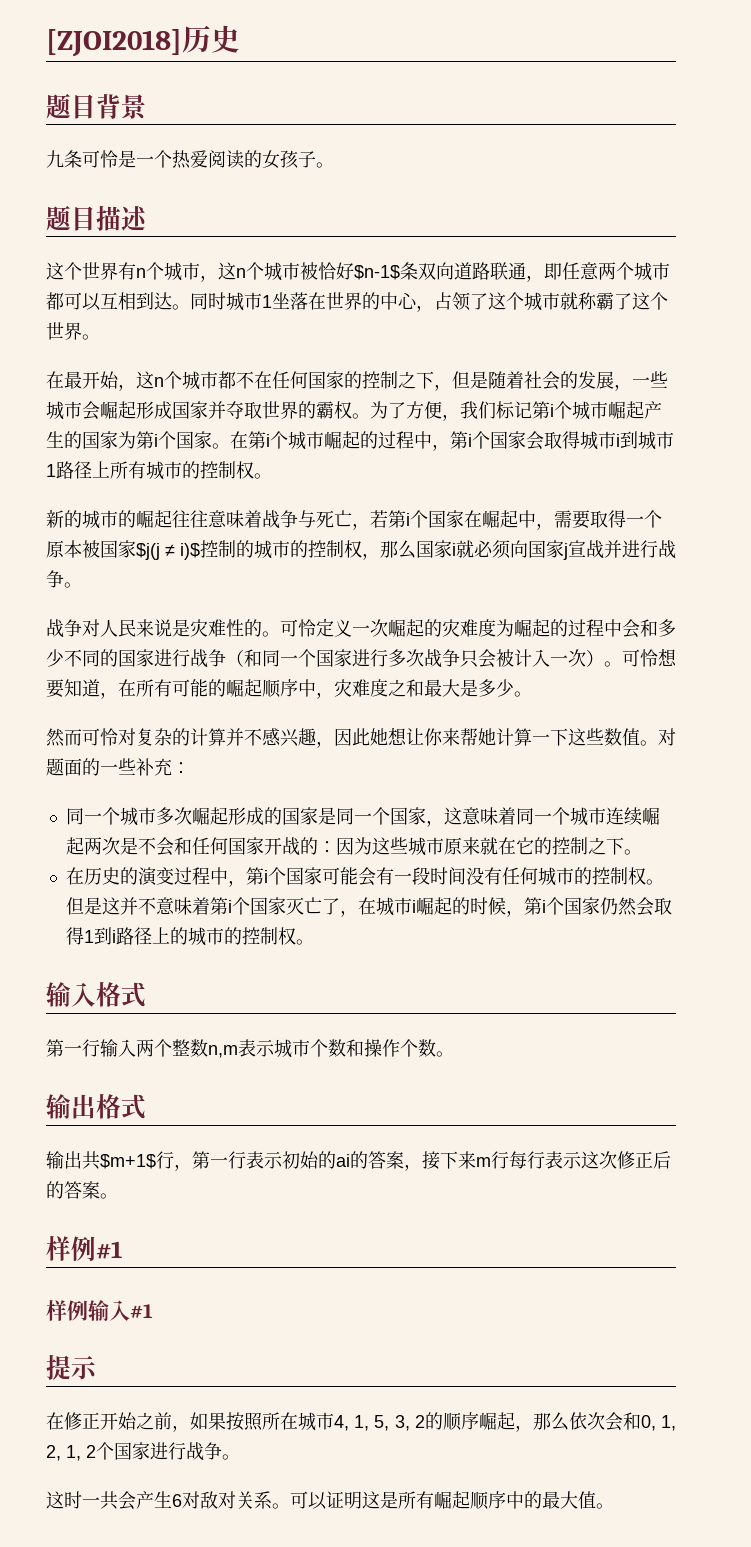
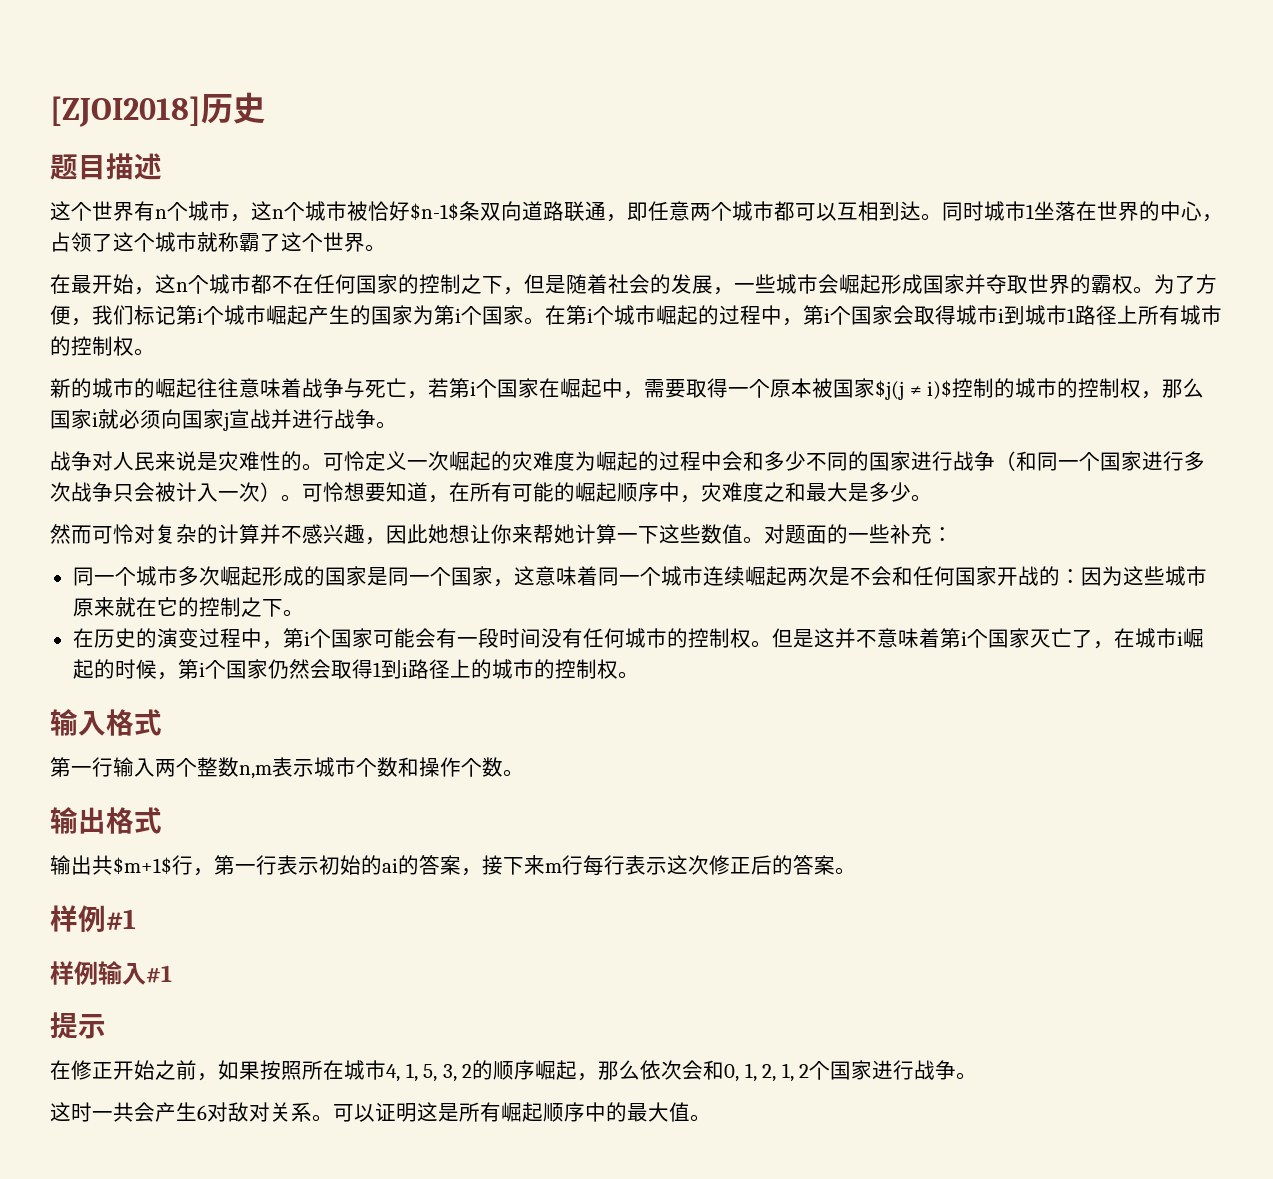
- 题目背景
- 九条可怜是一个热爱阅读的女孩子。

